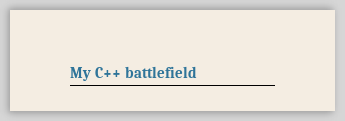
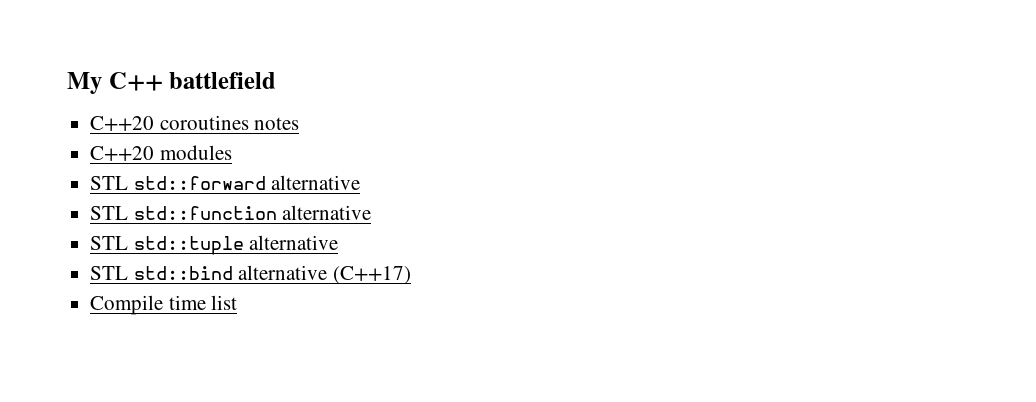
+ C++20 coroutines notes
+ C++20 modules
+ STL std::forward alternative
+ STL std::function alternative
+ STL std::tuple alternative
+ STL std::bind alternative (C++17)
+ Compile time list

